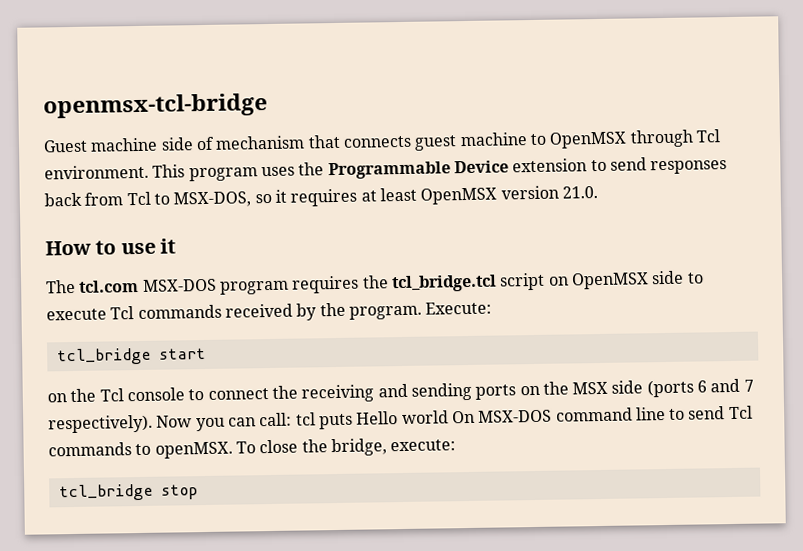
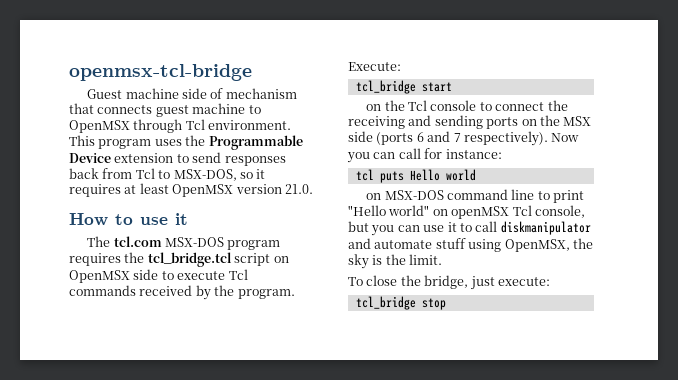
- Now you can call: tcl puts Hello world On MSX-DOS command line to send Tcl commands to openMSX. To close the bridge, execute:
+ Now you can call for instance:
+ tcl puts Hello world
+ on MSX-DOS command line to print "Hello world" on openMSX Tcl console, but you can use it to call diskmanipulator and automate stuff using OpenMSX, the sky is the limit.
+ To close the bridge, just execute:

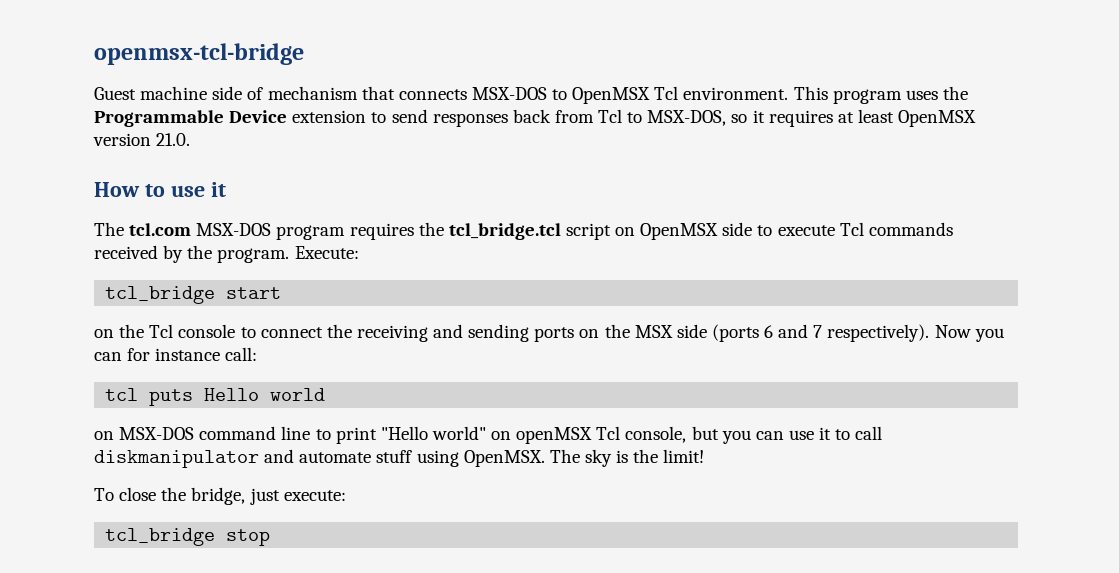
- Guest machine side of mechanism that connects guest machine to OpenMSX through Tcl environment.
+ Guest machine side of mechanism that connects MSX-DOS to OpenMSX Tcl environment.
- Now you can call for instance:
+ Now you can for instance call:
- on MSX-DOS command line to print "Hello world" on openMSX Tcl console, but you can use it to call diskmanipulator and automate stuff using OpenMSX, the sky is the limit.
+ on MSX-DOS command line to print "Hello world" on openMSX Tcl console, but you can use it to call diskmanipulator and automate stuff using OpenMSX. The sky is the limit!

